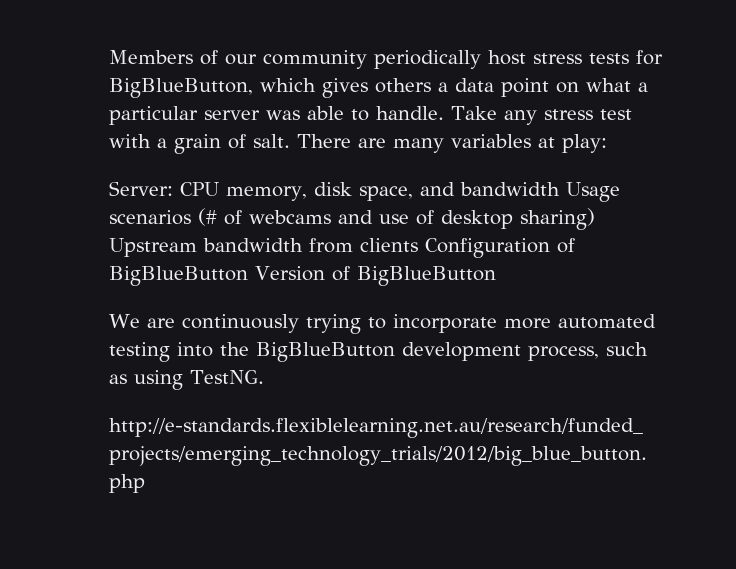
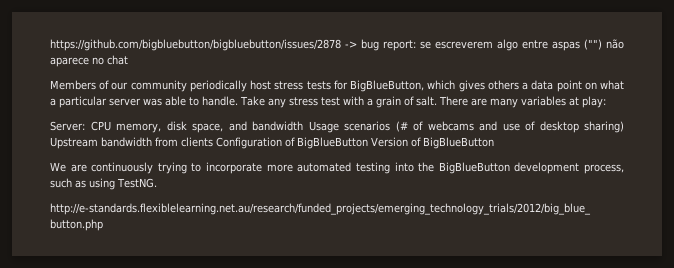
+ https://github.com/bigbluebutton/bigbluebutton/issues/2878 -> bug report: se escreverem algo entre aspas ("") não aparece no chat

